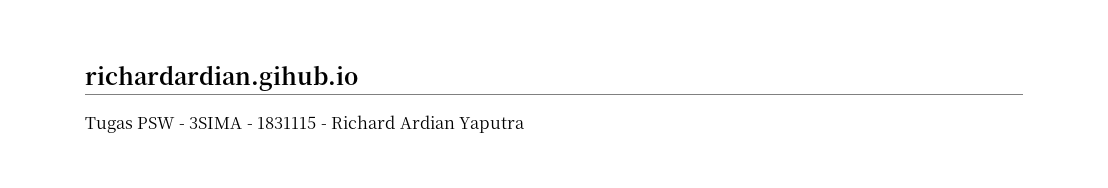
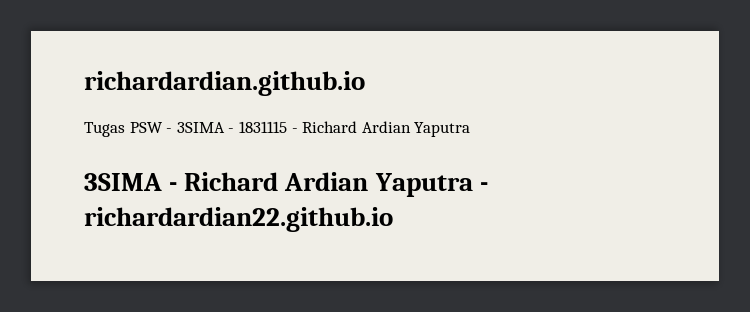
- richardardian.gihub.io
+ richardardian.github.io
+ 3SIMA - Richard Ardian Yaputra - richardardian22.github.io

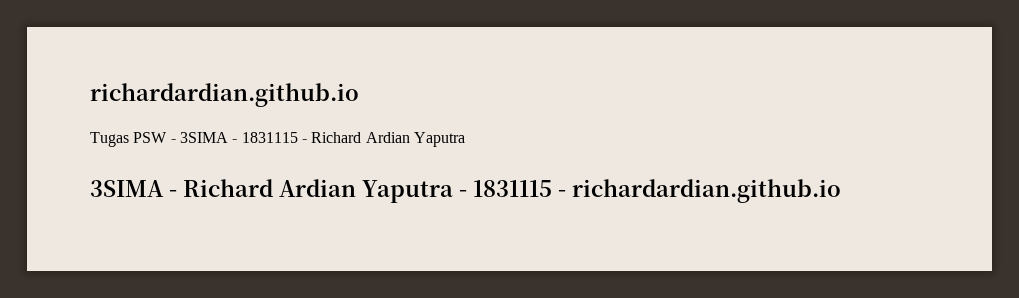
- 3SIMA - Richard Ardian Yaputra - richardardian22.github.io
+ 3SIMA - Richard Ardian Yaputra - 1831115 - richardardian.github.io

